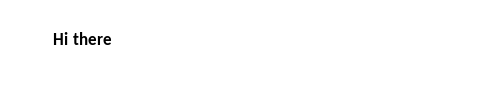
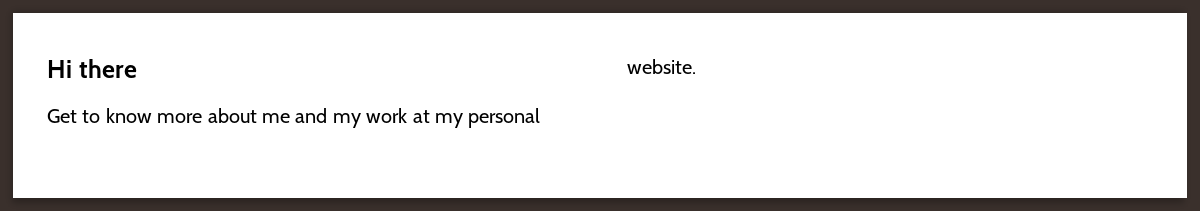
+ Get to know more about me and my work at my personal website.

